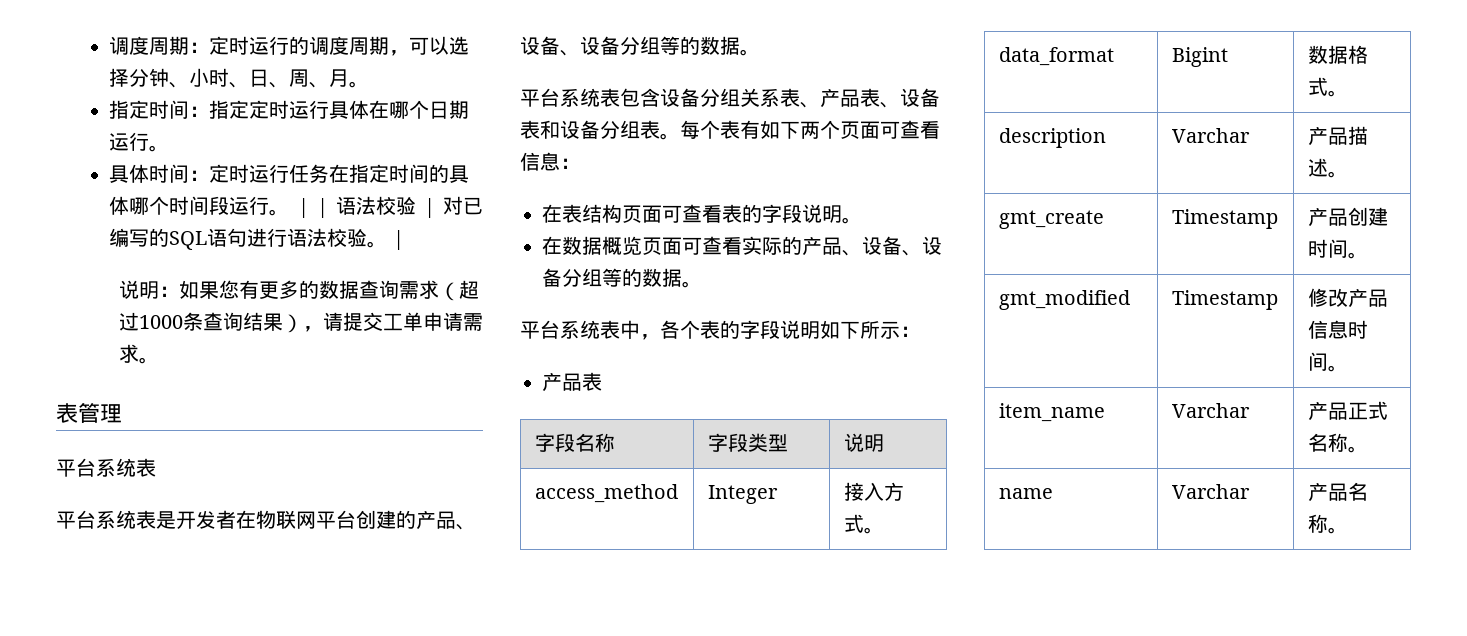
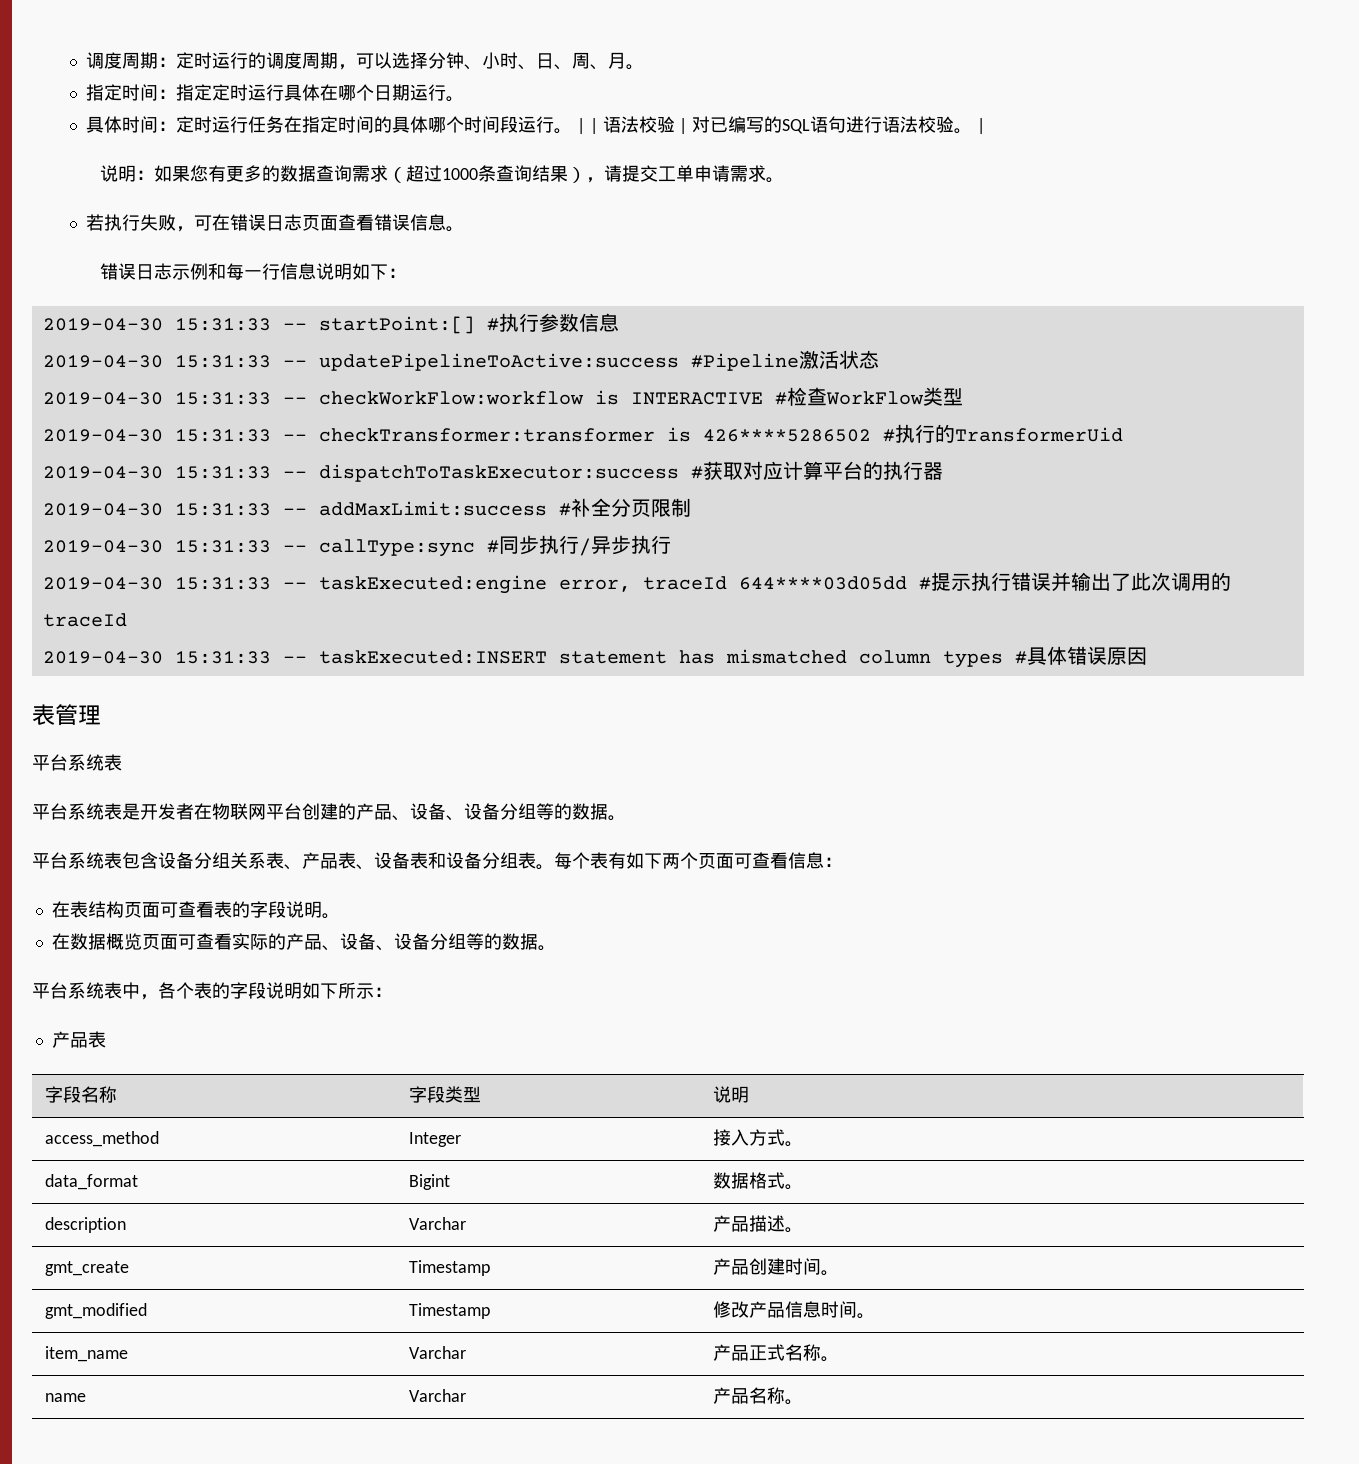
+ 若执行失败，可在错误日志页面查看错误信息。
+ 错误日志示例和每一行信息说明如下：
+ 2019-04-30 15:31:33 -- startPoint:[] #执行参数信息
+ 2019-04-30 15:31:33 -- updatePipelineToActive:success #Pipeline激活状态
+ 2019-04-30 15:31:33 -- checkWorkFlow:workflow is INTERACTIVE #检查WorkFlow类型
+ 2019-04-30 15:31:33 -- checkTransformer:transformer is 426****5286502 #执行的TransformerUid
+ 2019-04-30 15:31:33 -- dispatchToTaskExecutor:success #获取对应计算平台的执行器
+ 2019-04-30 15:31:33 -- addMaxLimit:success #补全分页限制
+ 2019-04-30 15:31:33 -- callType:sync #同步执行/异步执行
+ 2019-04-30 15:31:33 -- taskExecuted:engine error, traceId 644****03d05dd #提示执行错误并输出了此次调用的traceId
+ 2019-04-30 15:31:33 -- taskExecuted:INSERT statement has mismatched column types #具体错误原因

